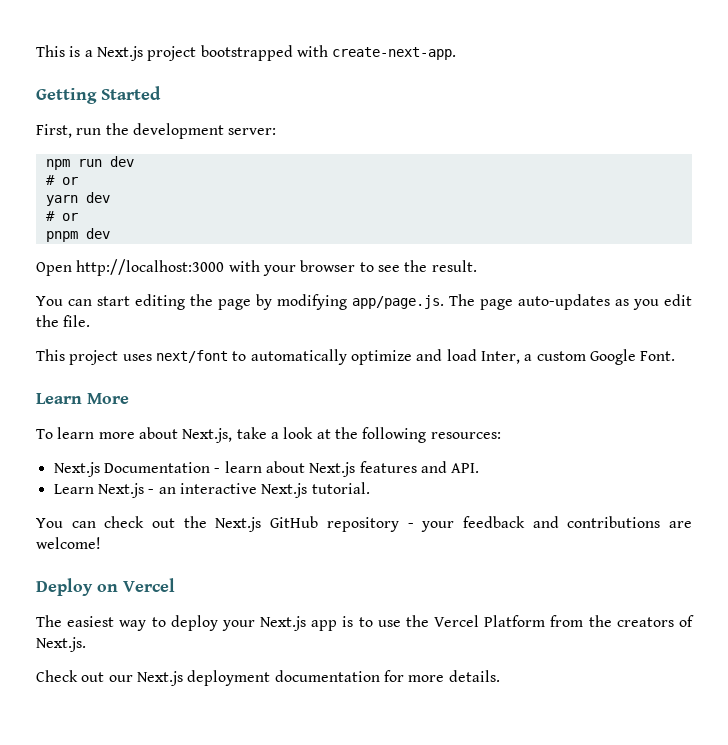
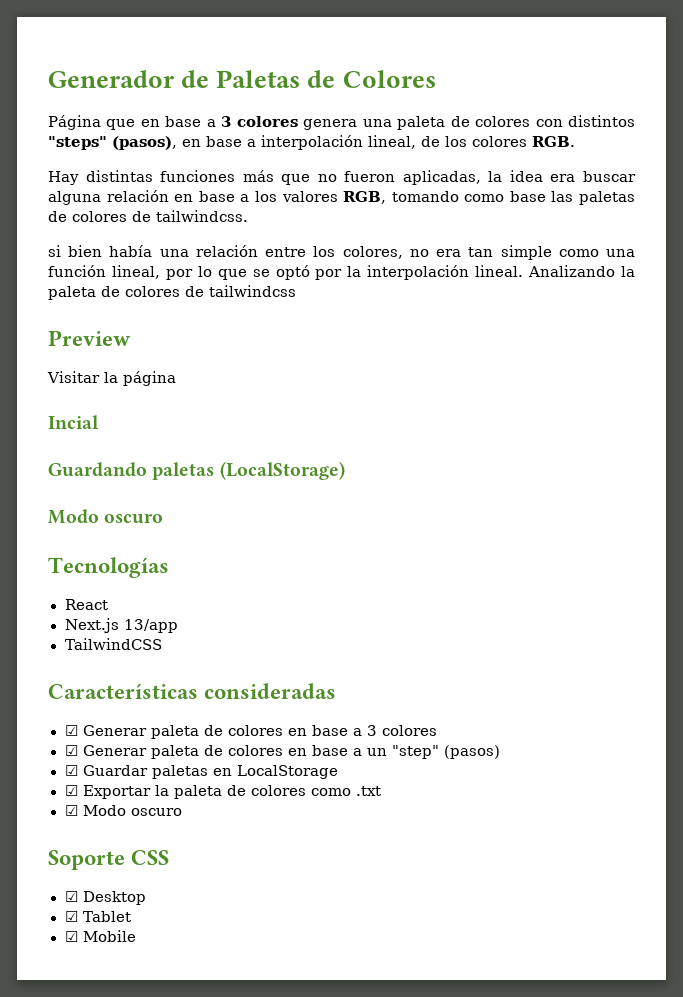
- This is a Next.js project bootstrapped with create-next-app.
- Getting Started
- First, run the development server:
- npm run dev
- # or
- yarn dev
- # or
- pnpm dev
- Open http://localhost:3000 with your browser to see the result.
- You can start editing the page by modifying app/page.js. The page auto-updates as you edit the file.
- This project uses next/font to automatically optimize and load Inter, a custom Google Font.
- Learn More
- To learn more about Next.js, take a look at the following resources:
- Next.js Documentation - learn about Next.js features and API.
- Learn Next.js - an interactive Next.js tutorial.
- You can check out the Next.js GitHub repository - your feedback and contributions are welcome!
- Deploy on Vercel
- The easiest way to deploy your Next.js app is to use the Vercel Platform from the creators of Next.js.
- Check out our Next.js deployment documentation for more details.
+ Generador de Paletas de Colores
+ Página que en base a 3 colores genera una paleta de colores con distintos "steps" (pasos), en base a interpolación lineal, de los colores RGB.
+ Hay distintas funciones más que no fueron aplicadas, la idea era buscar alguna relación en base a los valores RGB, tomando como base las paletas de colores de tailwindcss.
+ si bien había una relación entre los colores, no era tan simple como una función lineal, por lo que se optó por la interpolación lineal. Analizando la paleta de colores de tailwindcss
+ Preview
+ Visitar la página
+ Incial
+ Guardando paletas (LocalStorage)
+ Modo oscuro
+ Tecnologías
+ React
+ Next.js 13/app
+ TailwindCSS
+ Características consideradas
+ ☑ Generar paleta de colores en base a 3 colores
+ ☑ Generar paleta de colores en base a un "step" (pasos)
+ ☑ Guardar paletas en LocalStorage
+ ☑ Exportar la paleta de colores como .txt
+ ☑ Modo oscuro
+ Soporte CSS
+ ☑ Desktop
+ ☑ Tablet
+ ☑ Mobile

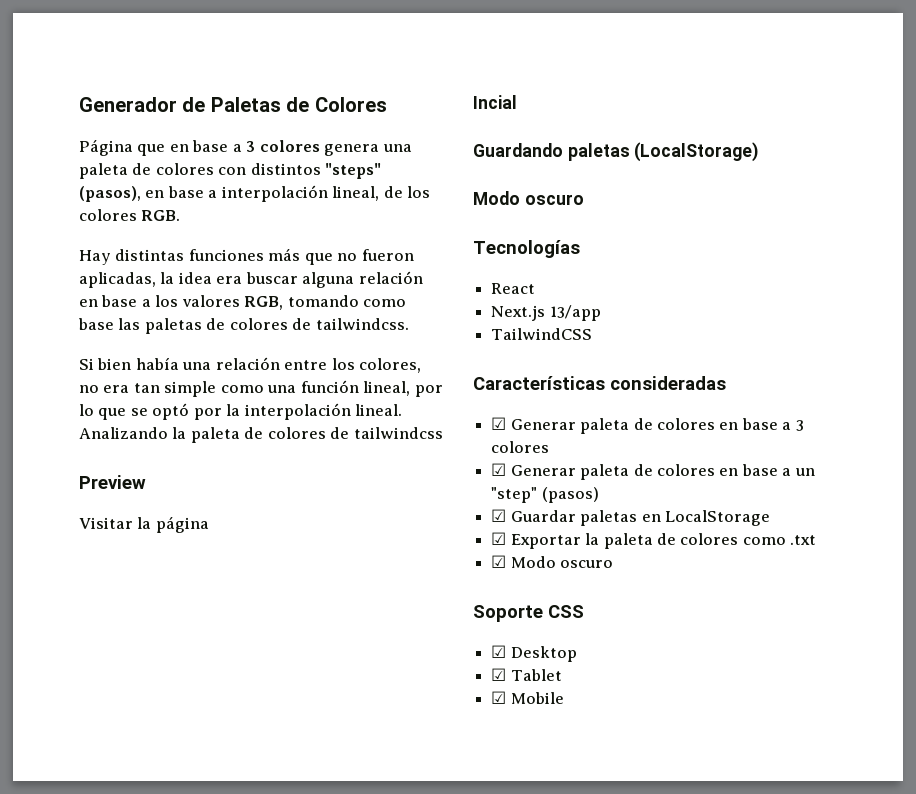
- si bien había una relación entre los colores, no era tan simple como una función lineal, por lo que se optó por la interpolación lineal.
+ Si bien había una relación entre los colores, no era tan simple como una función lineal, por lo que se optó por la interpolación lineal.

